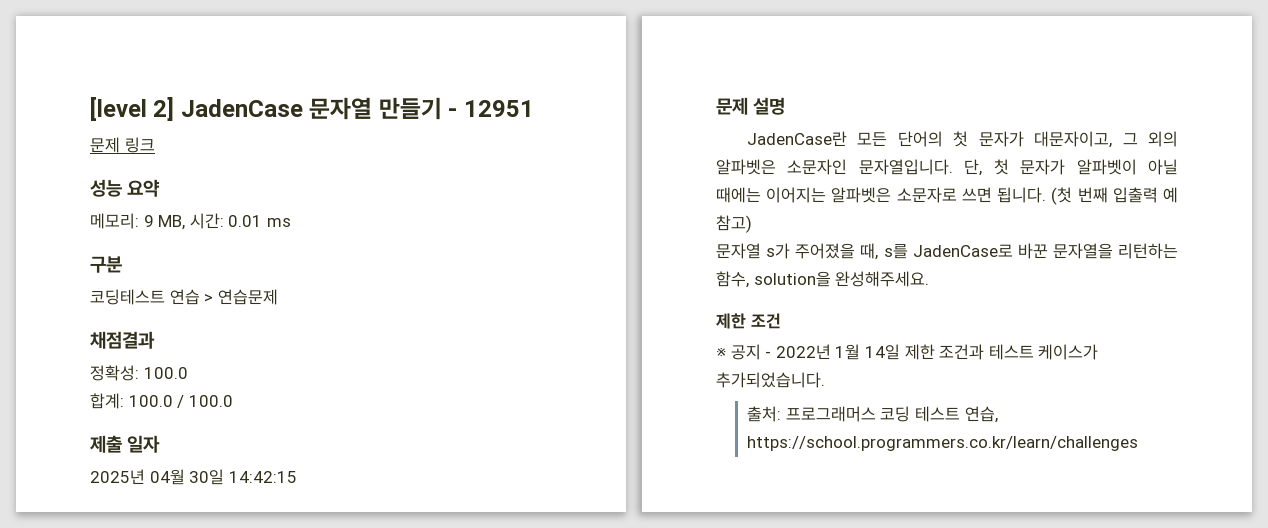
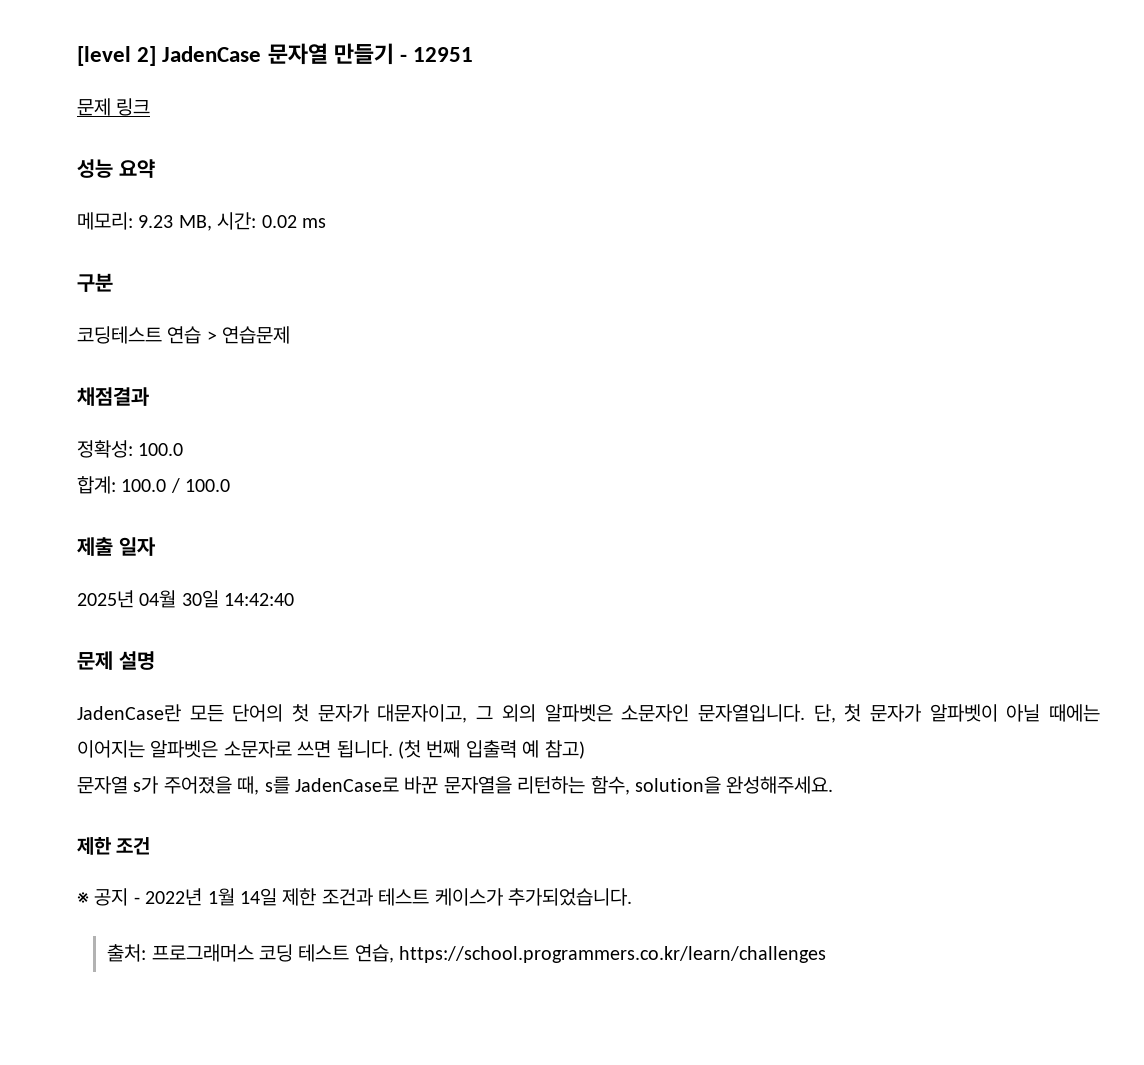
- 메모리: 9 MB, 시간: 0.01 ms
+ 메모리: 9.23 MB, 시간: 0.02 ms
- 2025년 04월 30일 14:42:15
+ 2025년 04월 30일 14:42:40

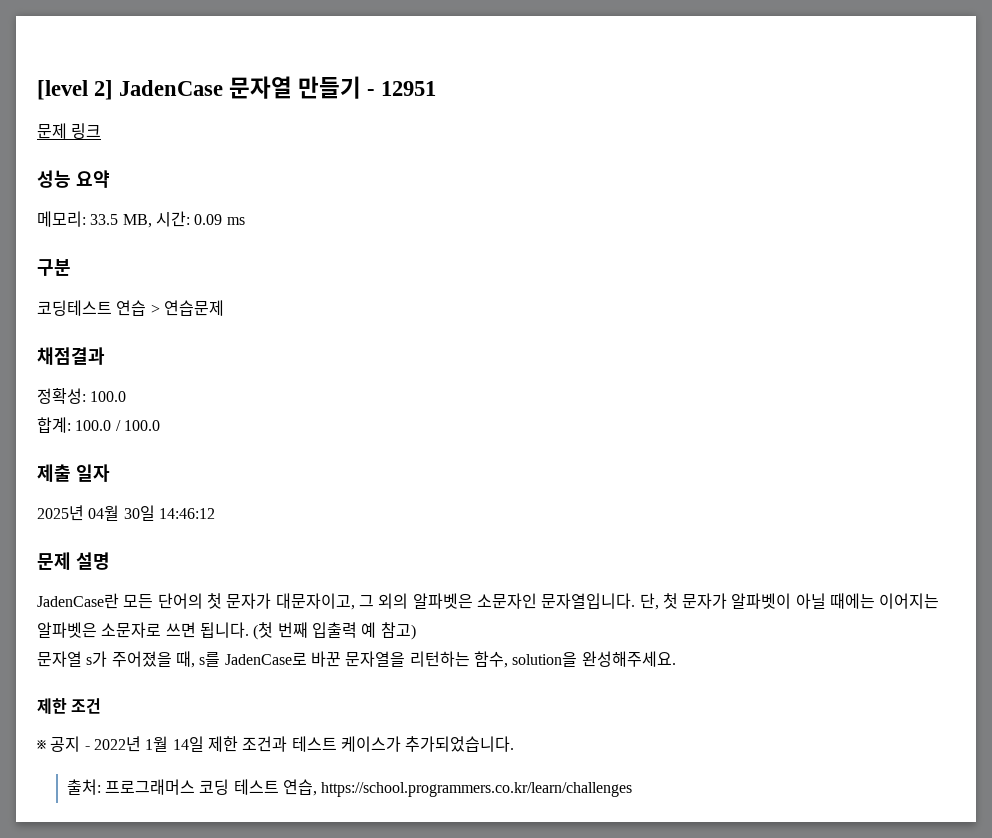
- 메모리: 9.23 MB, 시간: 0.02 ms
+ 메모리: 33.5 MB, 시간: 0.09 ms
- 2025년 04월 30일 14:42:40
+ 2025년 04월 30일 14:46:12

